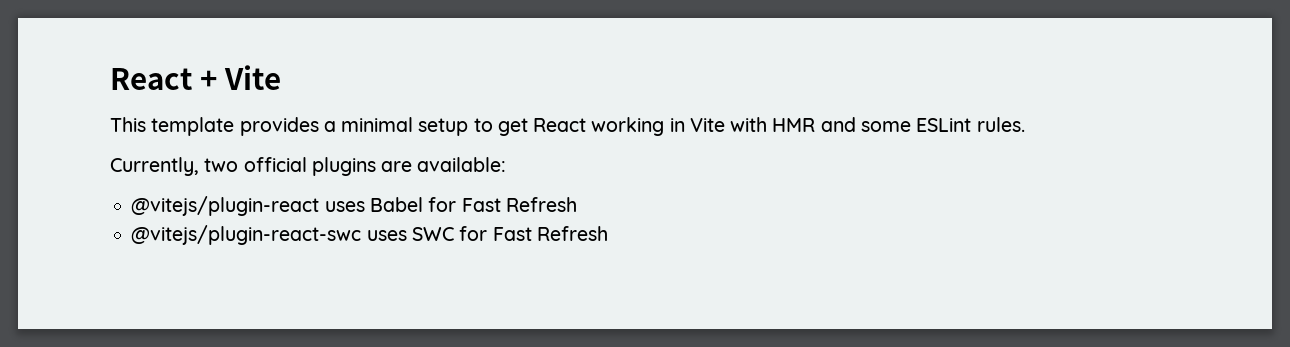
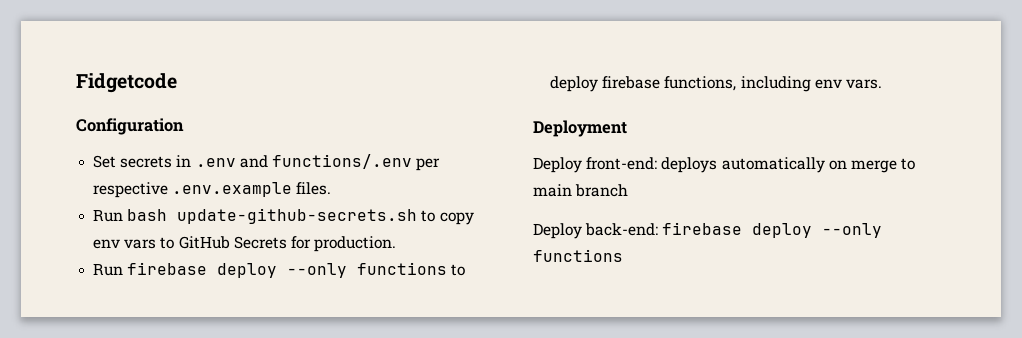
- React + Vite
- This template provides a minimal setup to get React working in Vite with HMR and some ESLint rules.
- Currently, two official plugins are available:
- @vitejs/plugin-react uses Babel for Fast Refresh
- @vitejs/plugin-react-swc uses SWC for Fast Refresh
+ Fidgetcode
+ Configuration
+ Set secrets in .env and functions/.env per respective .env.example files.
+ Run bash update-github-secrets.sh to copy env vars to GitHub Secrets for production.
+ Run firebase deploy --only functions to deploy firebase functions, including env vars.
+ Deployment
+ Deploy front-end: deploys automatically on merge to main branch
+ Deploy back-end: firebase deploy --only functions

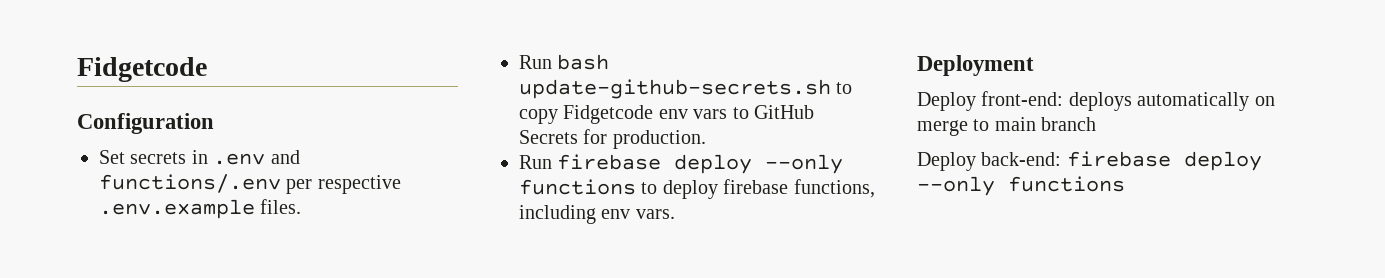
- Run bash update-github-secrets.sh to copy env vars to GitHub Secrets for production.
+ Run bash update-github-secrets.sh to copy Fidgetcode env vars to GitHub Secrets for production.

